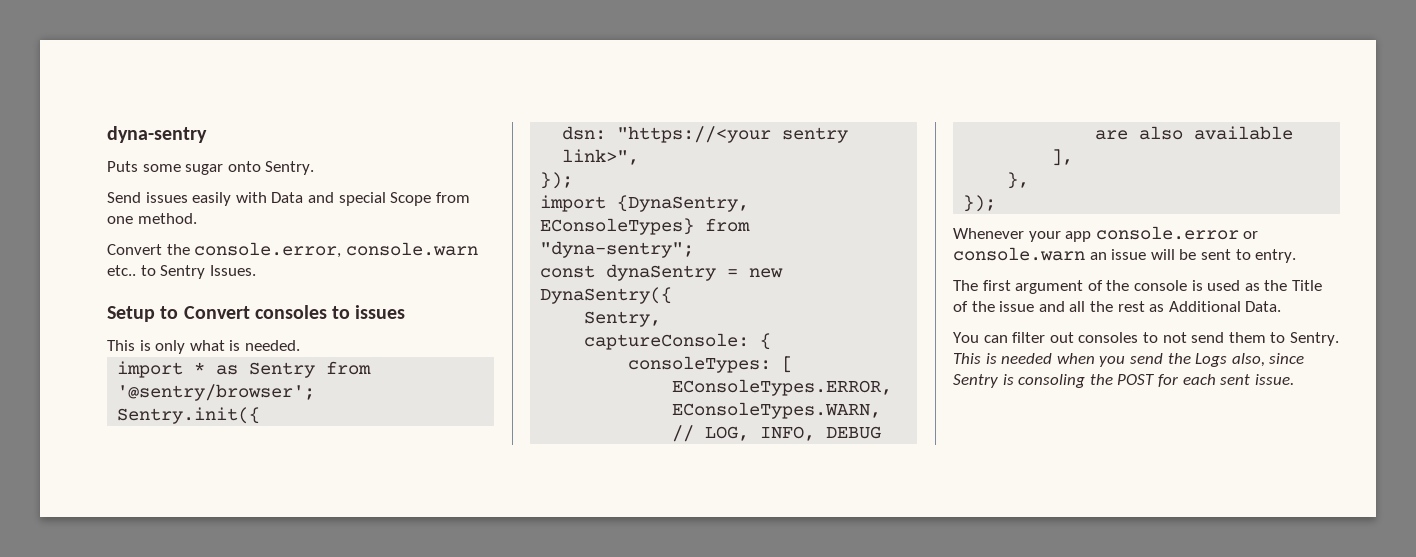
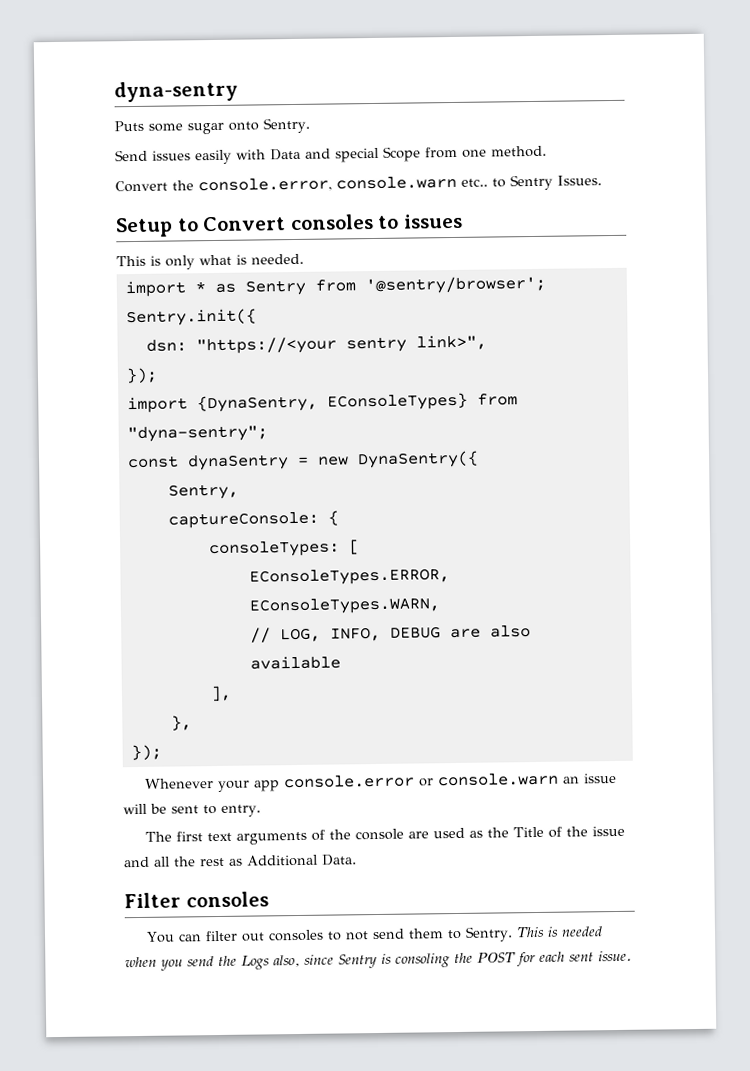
- The first argument of the console is used as the Title of the issue and all the rest as Additional Data.
+ The first text arguments of the console are used as the Title of the issue and all the rest as Additional Data.
+ Filter consoles

